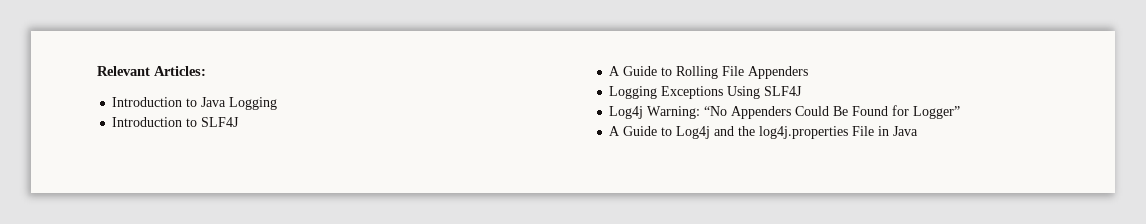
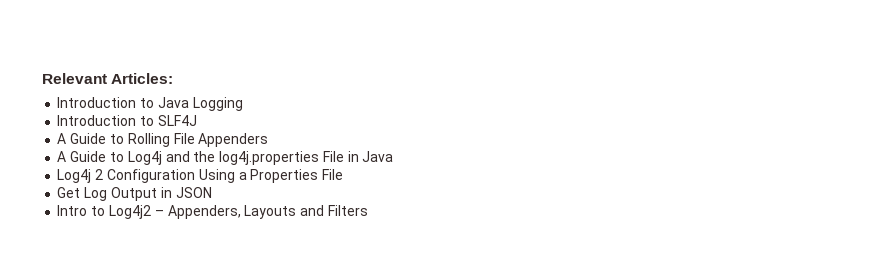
- Logging Exceptions Using SLF4J
- Log4j Warning: “No Appenders Could Be Found for Logger”
+ Log4j 2 Configuration Using a Properties File
+ Get Log Output in JSON
+ Intro to Log4j2 – Appenders, Layouts and Filters

